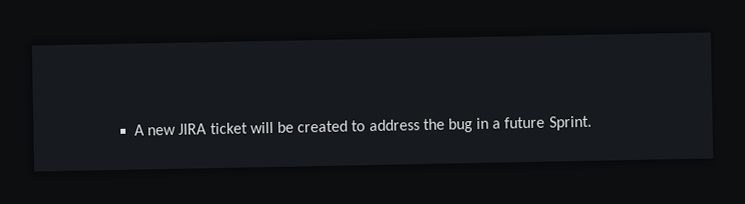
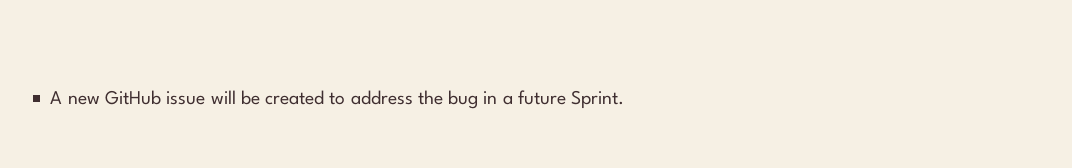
- A new JIRA ticket will be created to address the bug in a future Sprint.
+ A new GitHub issue will be created to address the bug in a future Sprint.

